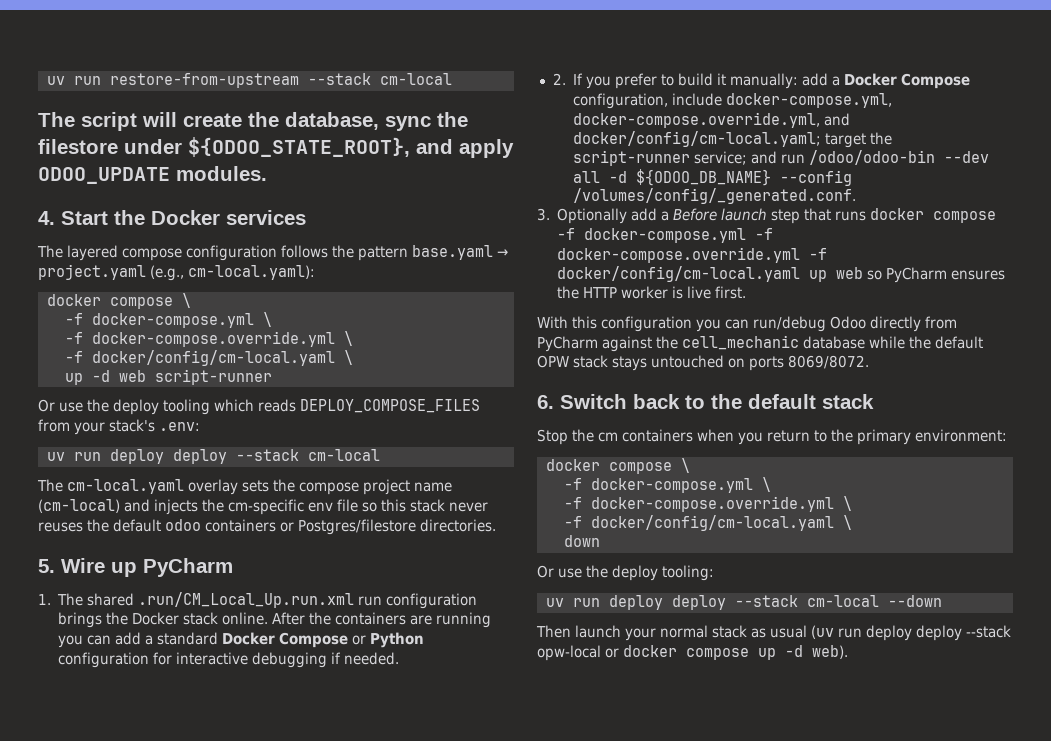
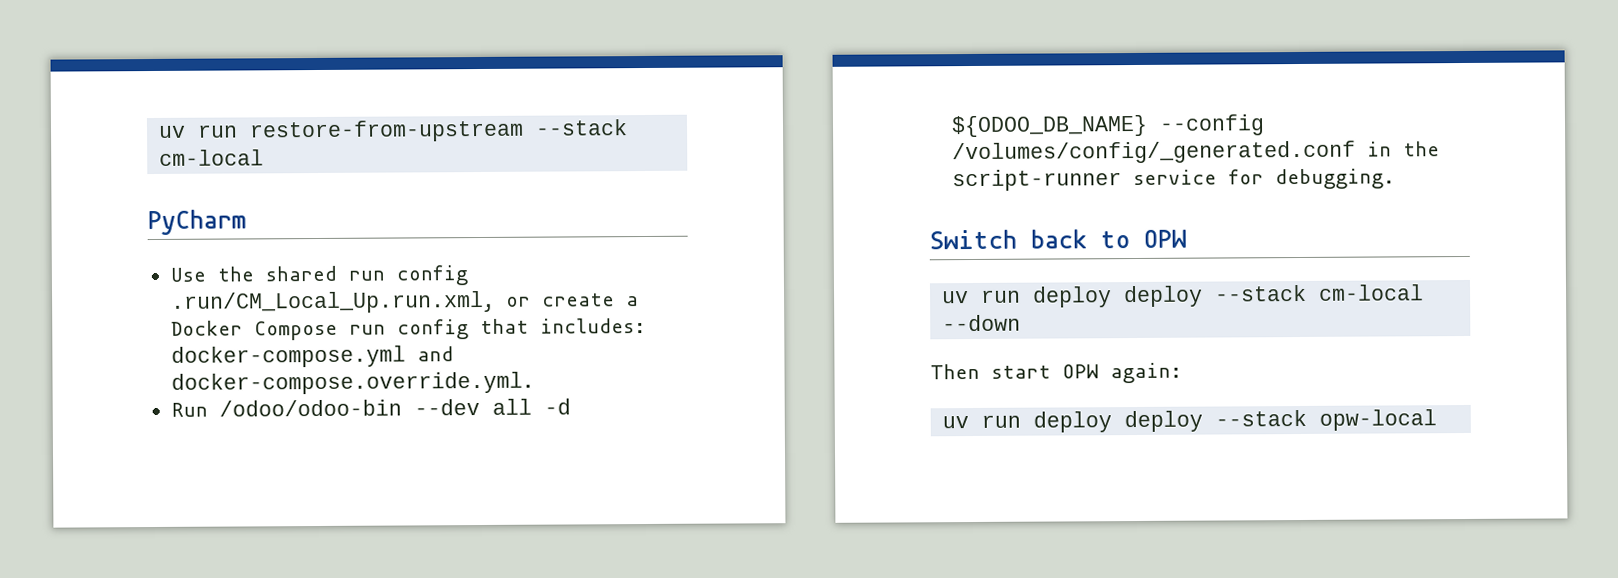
- The script will create the database, sync the filestore under ${ODOO_STATE_ROOT}, and apply ODOO_UPDATE modules.
- 4. Start the Docker services
- The layered compose configuration follows the pattern base.yaml → project.yaml (e.g., cm-local.yaml):
- docker compose \
- -f docker-compose.yml \
- -f docker-compose.override.yml \
- -f docker/config/cm-local.yaml \
- up -d web script-runner
- Or use the deploy tooling which reads DEPLOY_COMPOSE_FILES from your stack's .env:
- uv run deploy deploy --stack cm-local
- The cm-local.yaml overlay sets the compose project name (cm-local) and injects the cm-specific env file so this stack never reuses the default odoo containers or Postgres/filestore directories.
- 5. Wire up PyCharm
- 1. The shared .run/CM_Local_Up.run.xml run configuration brings the Docker stack online. After the containers are running you can add a standard Docker Compose or Python configuration for interactive debugging if needed.
- 2. If you prefer to build it manually: add a Docker Compose configuration, include docker-compose.yml, docker-compose.override.yml, and docker/config/cm-local.yaml; target the script-runner service; and run /odoo/odoo-bin --dev all -d ${ODOO_DB_NAME} --config /volumes/config/_generated.conf.
- 3. Optionally add a Before launch step that runs docker compose -f docker-compose.yml -f docker-compose.override.yml -f docker/config/cm-local.yaml up web so PyCharm ensures the HTTP worker is live first.
- With this configuration you can run/debug Odoo directly from PyCharm against the cell_mechanic database while the default OPW stack stays untouched on ports 8069/8072.
- 6. Switch back to the default stack
- Stop the cm containers when you return to the primary environment:
- docker compose \
- -f docker-compose.yml \
- -f docker-compose.override.yml \
- -f docker/config/cm-local.yaml \
- down
- Or use the deploy tooling:
+ PyCharm
+ Use the shared run config .run/CM_Local_Up.run.xml, or create a Docker Compose run config that includes: docker-compose.yml and docker-compose.override.yml.
+ Run /odoo/odoo-bin --dev all -d ${ODOO_DB_NAME} --config /volumes/config/_generated.conf in the script-runner service for debugging.
+ Switch back to OPW
- Then launch your normal stack as usual (uv run deploy deploy --stack opw-local or docker compose up -d web).
+ Then start OPW again:
+ uv run deploy deploy --stack opw-local

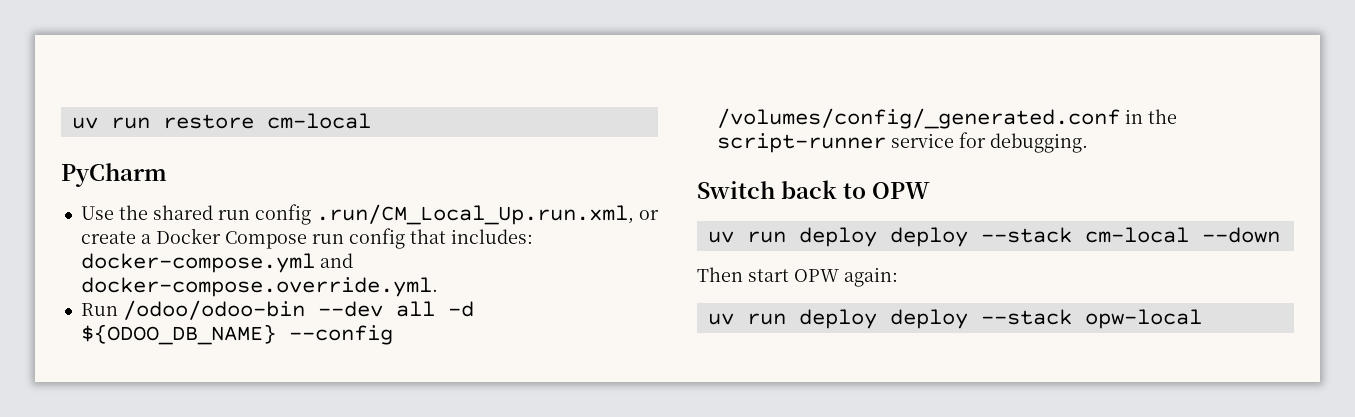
- uv run restore-from-upstream --stack cm-local
+ uv run restore cm-local

